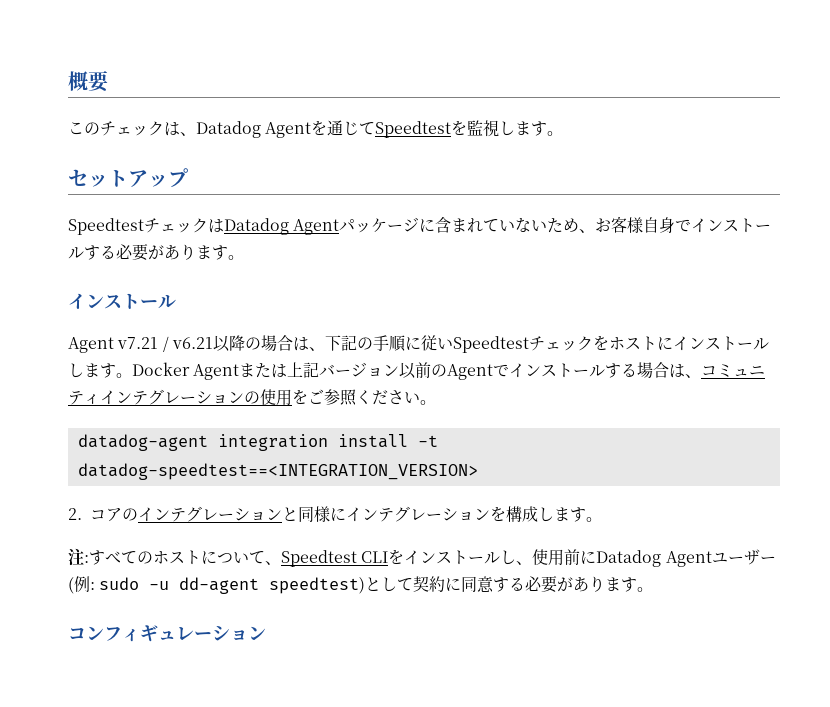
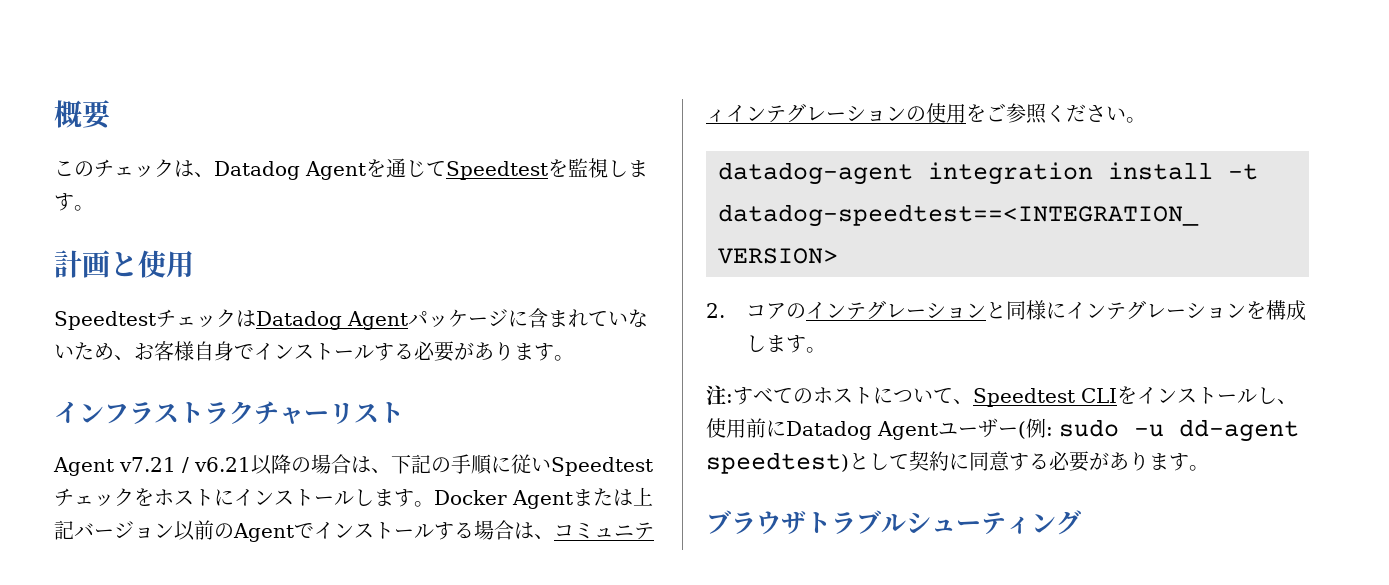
- セットアップ
+ 計画と使用
  SpeedtestチェックはDatadog Agentパッケージに含まれていないため、お客様自身でインストールする必要があります。
- インストール
+ インフラストラクチャーリスト
- コンフィギュレーション
+ ブラウザトラブルシューティング

